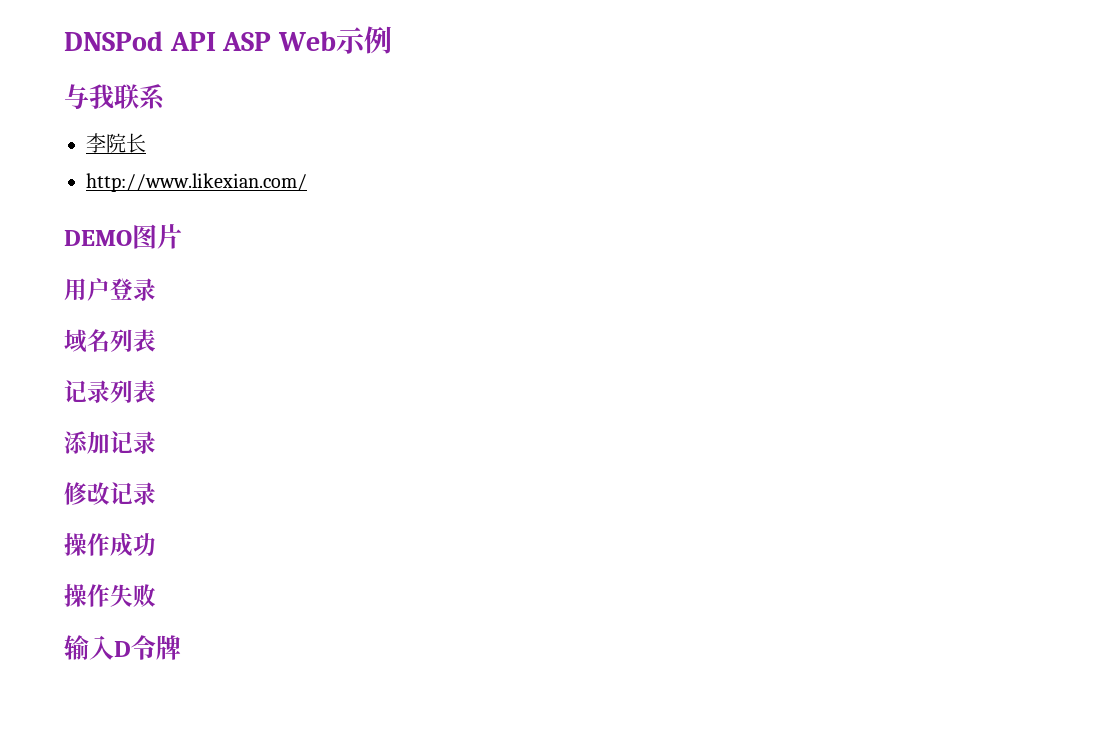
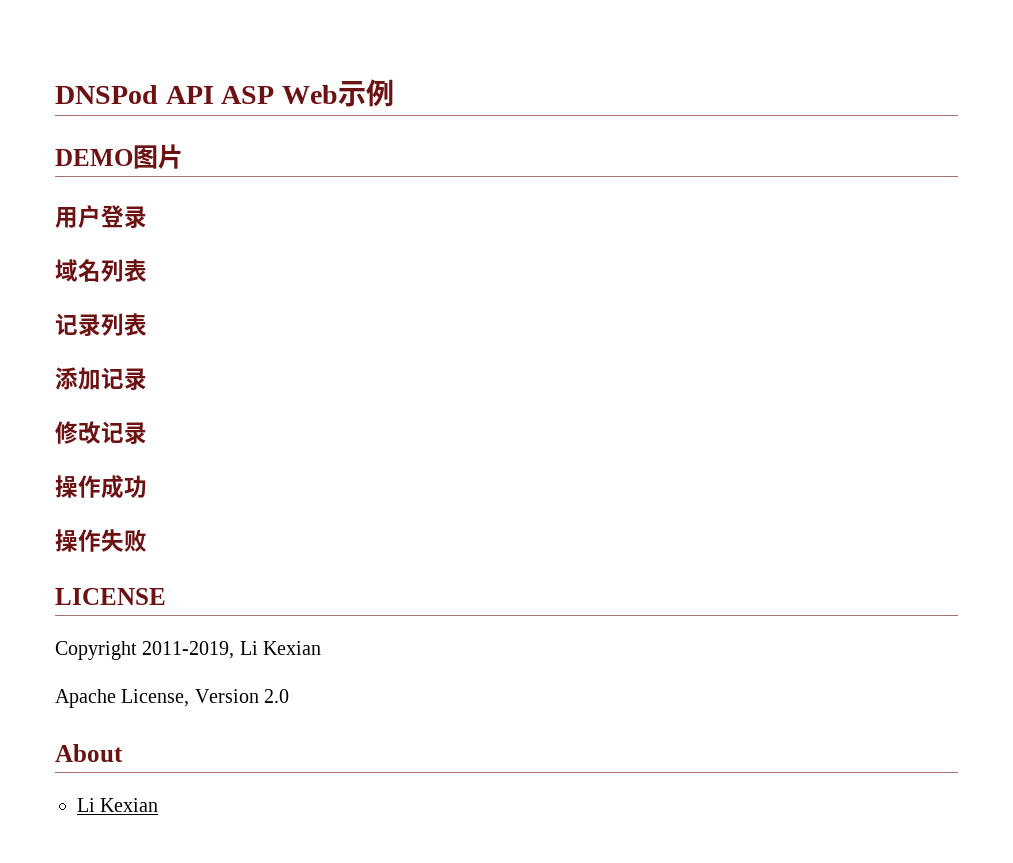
- 与我联系
- 李院长
- http://www.likexian.com/
- 输入D令牌
+ LICENSE
+ Copyright 2011-2019, Li Kexian
+ Apache License, Version 2.0
+ About
+ Li Kexian

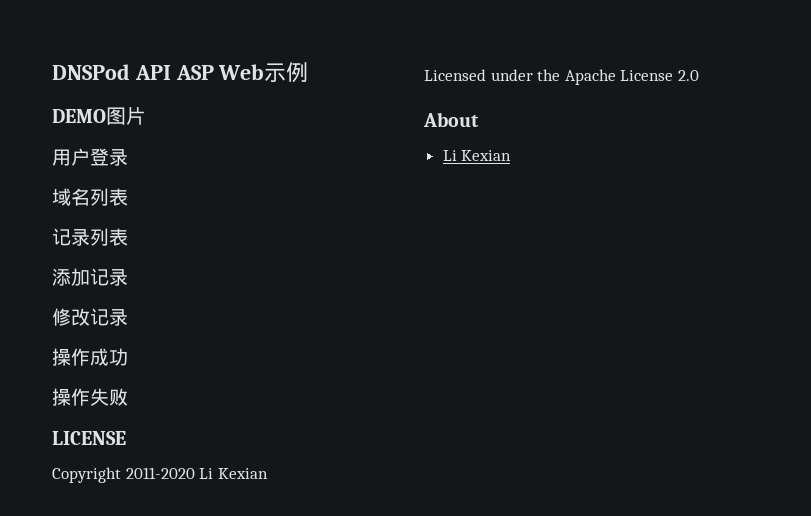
- Copyright 2011-2019, Li Kexian
+ Copyright 2011-2020 Li Kexian
- Apache License, Version 2.0
+ Licensed under the Apache License 2.0

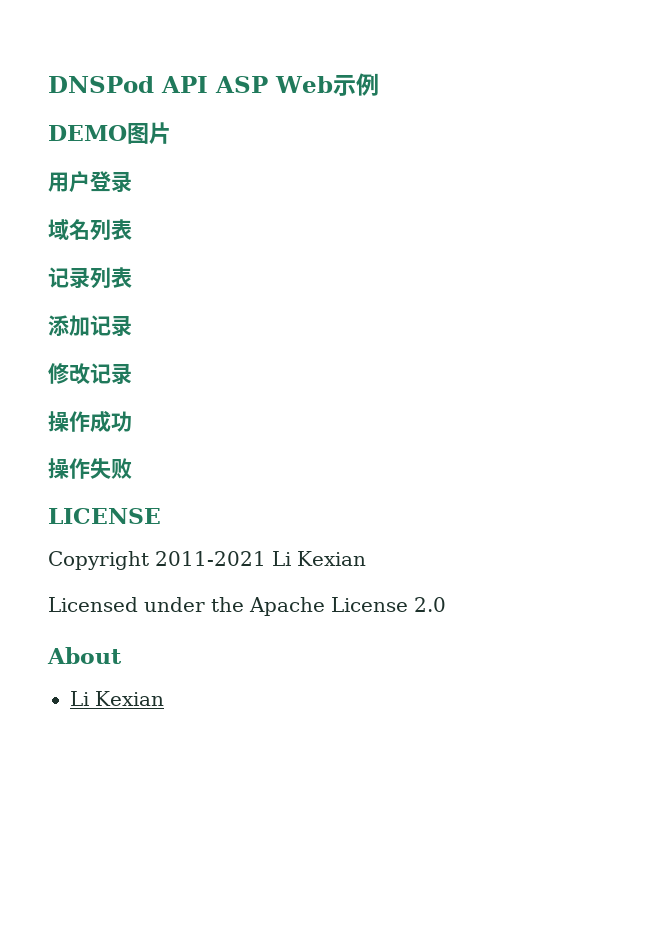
- Copyright 2011-2020 Li Kexian
+ Copyright 2011-2021 Li Kexian

